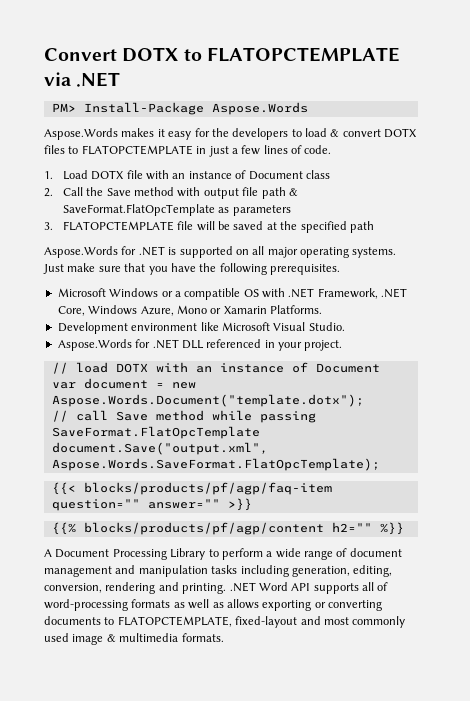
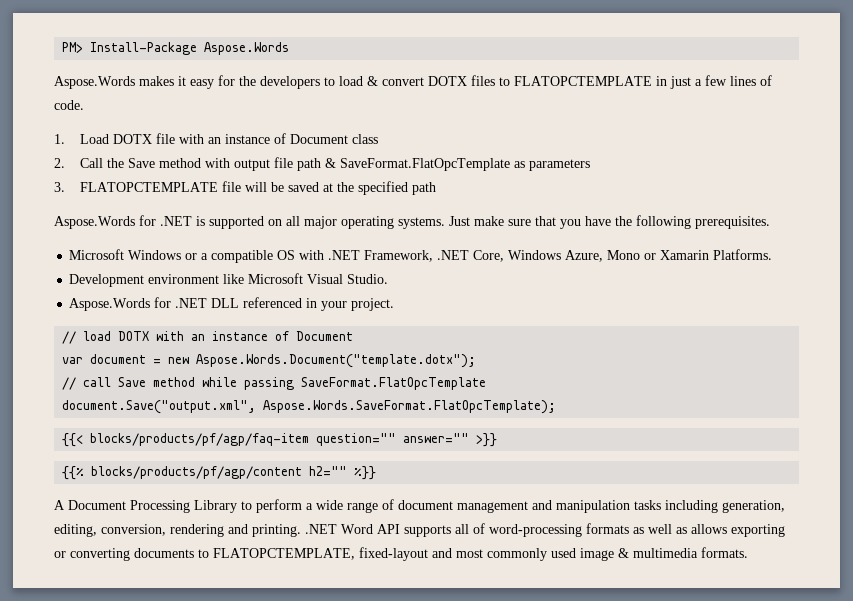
- Convert DOTX to FLATOPCTEMPLATE via .NET

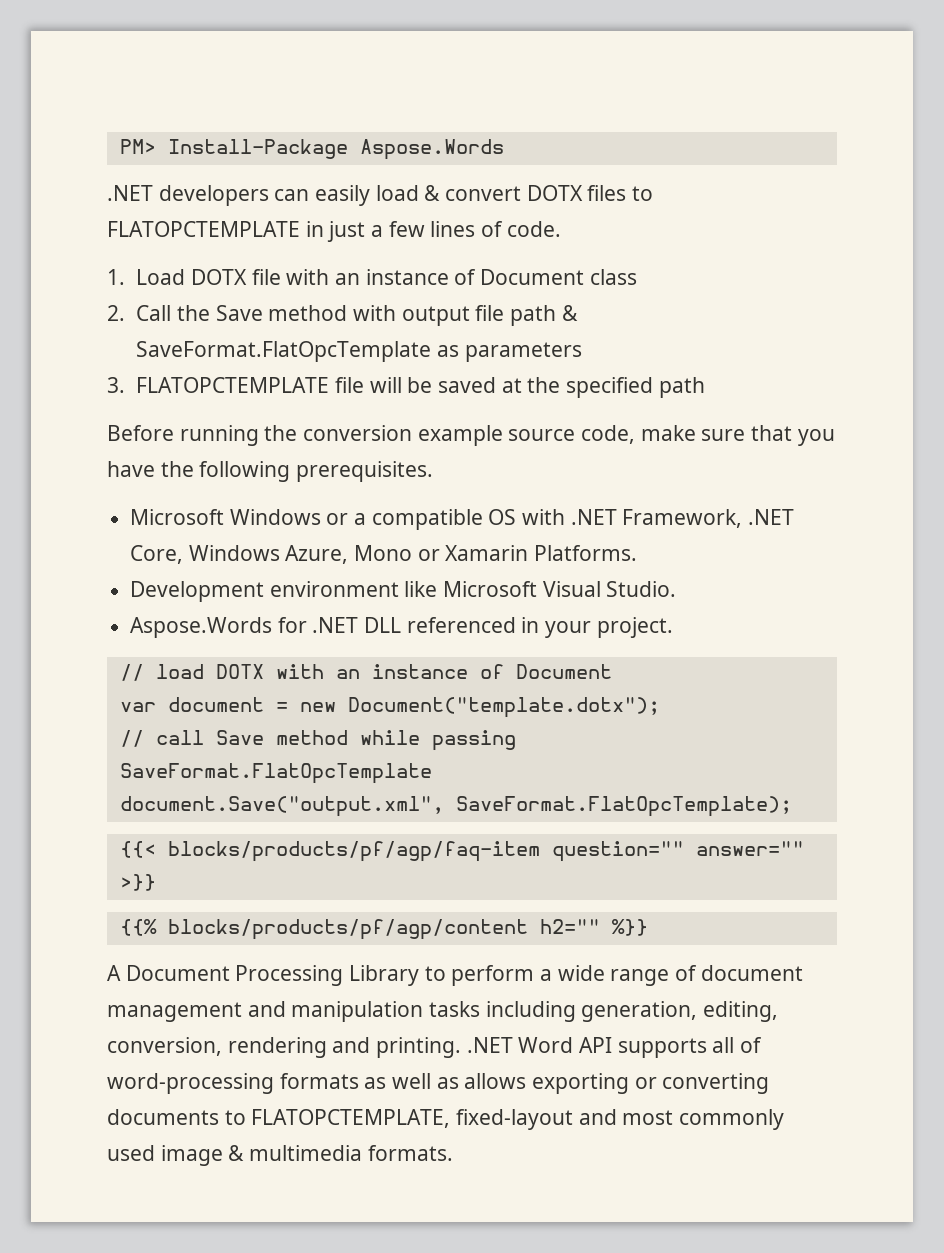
- Aspose.Words makes it easy for the developers to load & convert DOTX files to FLATOPCTEMPLATE in just a few lines of code.
+ .NET developers can easily load & convert DOTX files to FLATOPCTEMPLATE in just a few lines of code.
- Aspose.Words for .NET is supported on all major operating systems. Just make sure that you have the following prerequisites.
+ Before running the conversion example source code, make sure that you have the following prerequisites.
- var document = new Aspose.Words.Document("template.dotx");
+ var document = new Document("template.dotx");
- document.Save("output.xml", Aspose.Words.SaveFormat.FlatOpcTemplate);
+ document.Save("output.xml", SaveFormat.FlatOpcTemplate);

